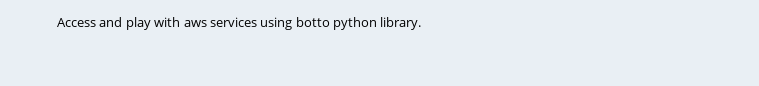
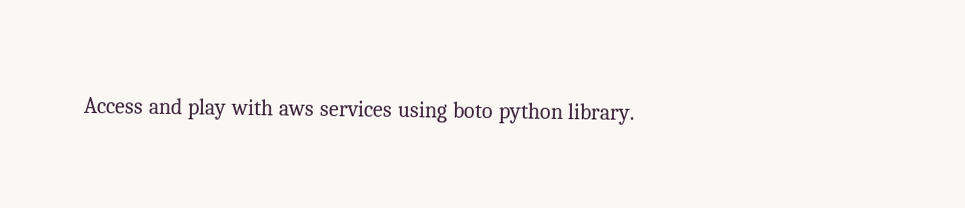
- Access and play with aws services using botto python library.
+ Access and play with aws services using boto python library.

